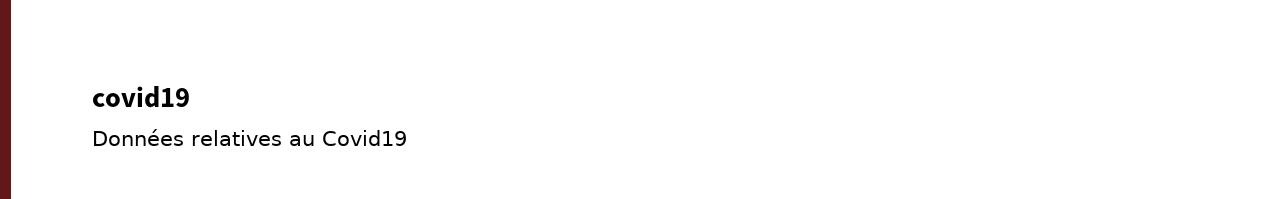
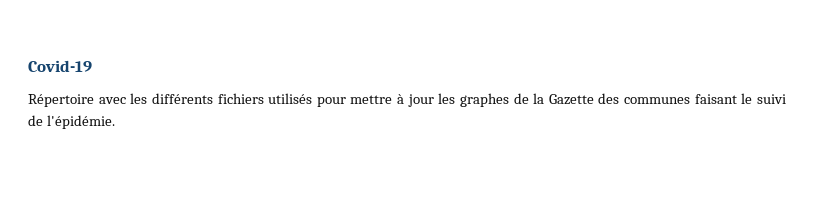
- covid19
- Données relatives au Covid19
+ Covid-19
+ Répertoire avec les différents fichiers utilisés pour mettre à jour les graphes de la Gazette des communes faisant le suivi de l'épidémie.

